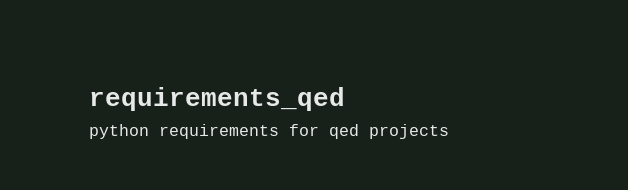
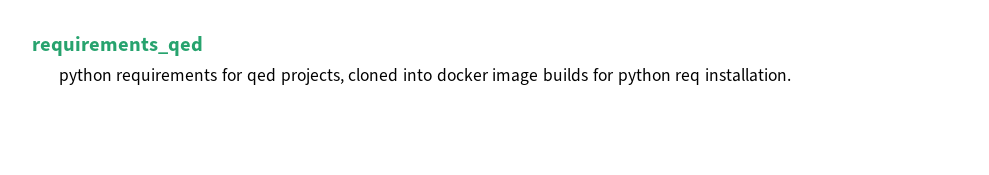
- python requirements for qed projects
+ python requirements for qed projects, cloned into docker image builds for python req installation.

